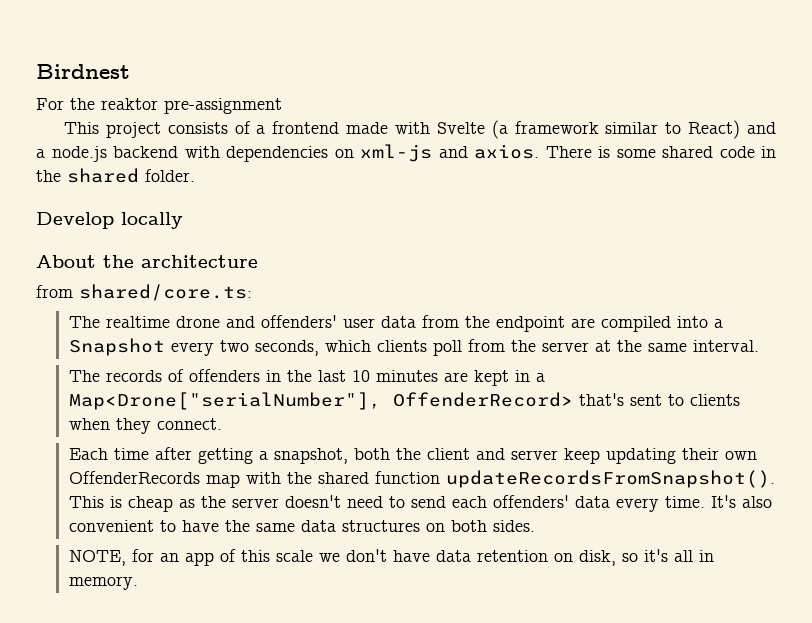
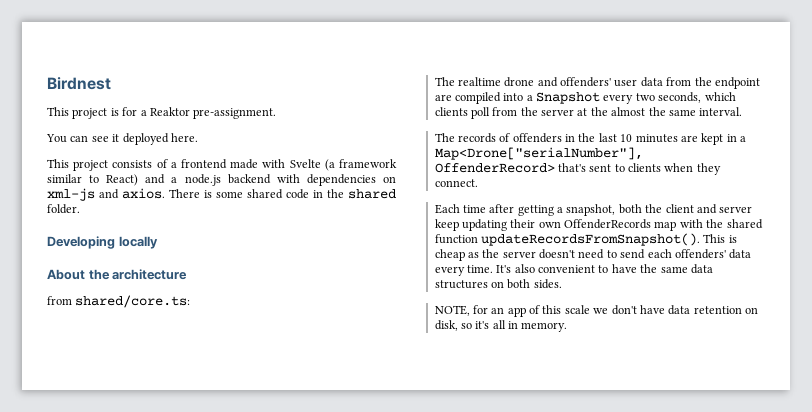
- For the reaktor pre-assignment
+ This project is for a Reaktor pre-assignment.
+ You can see it deployed here.
- Develop locally
+ Developing locally
- The realtime drone and offenders' user data from the endpoint are compiled into a Snapshot every two seconds, which clients poll from the server at the same interval.
+ The realtime drone and offenders' user data from the endpoint are compiled into a Snapshot every two seconds, which clients poll from the server at the almost the same interval.

